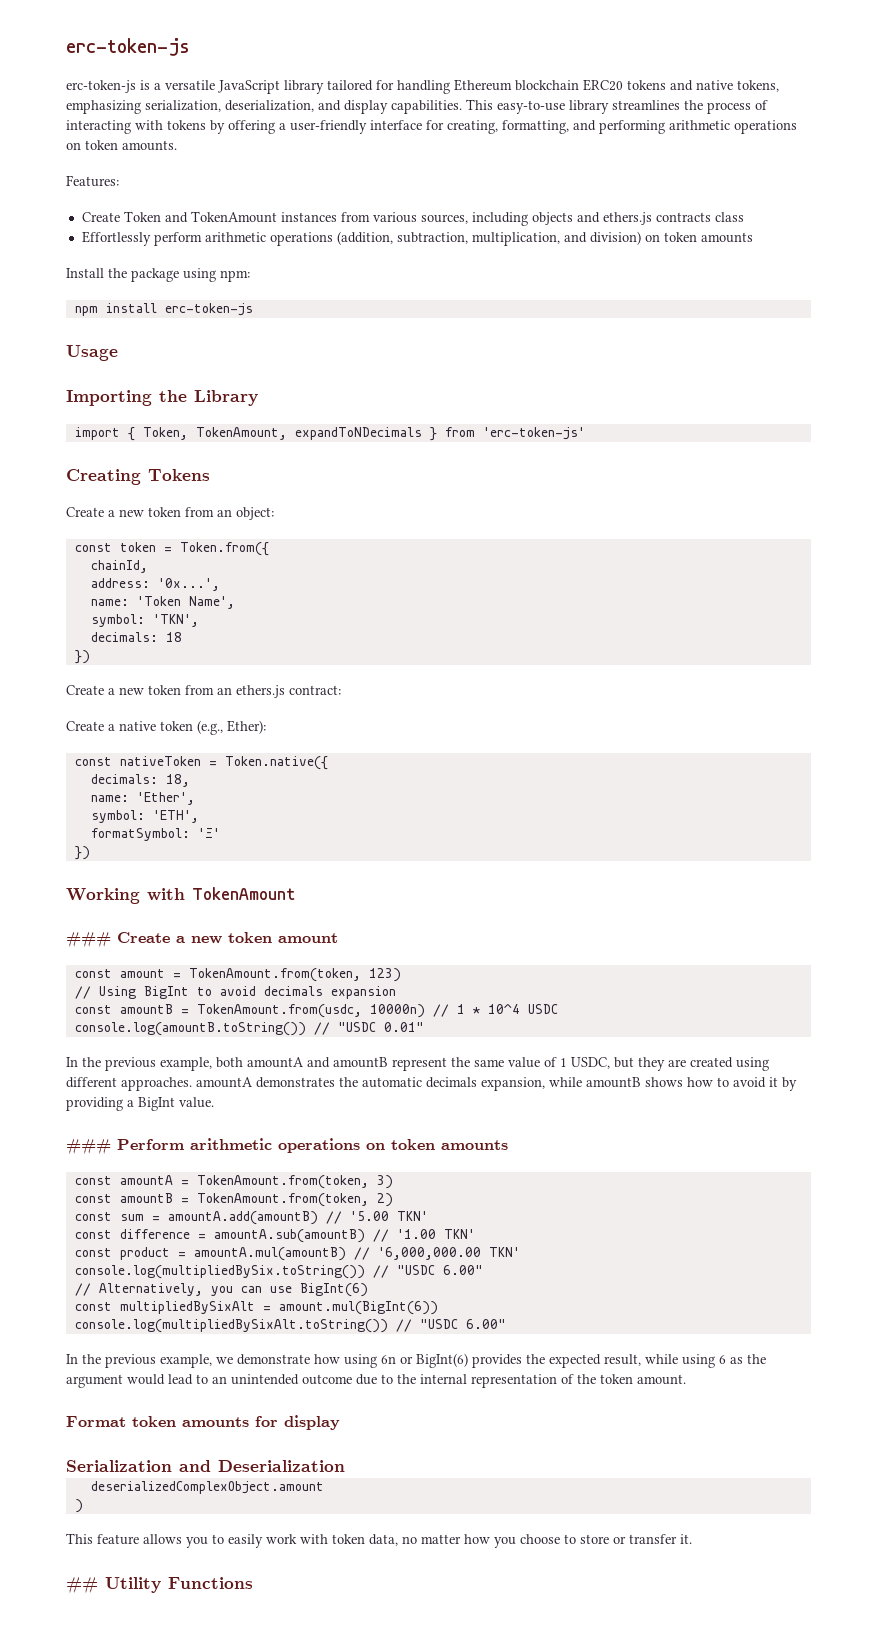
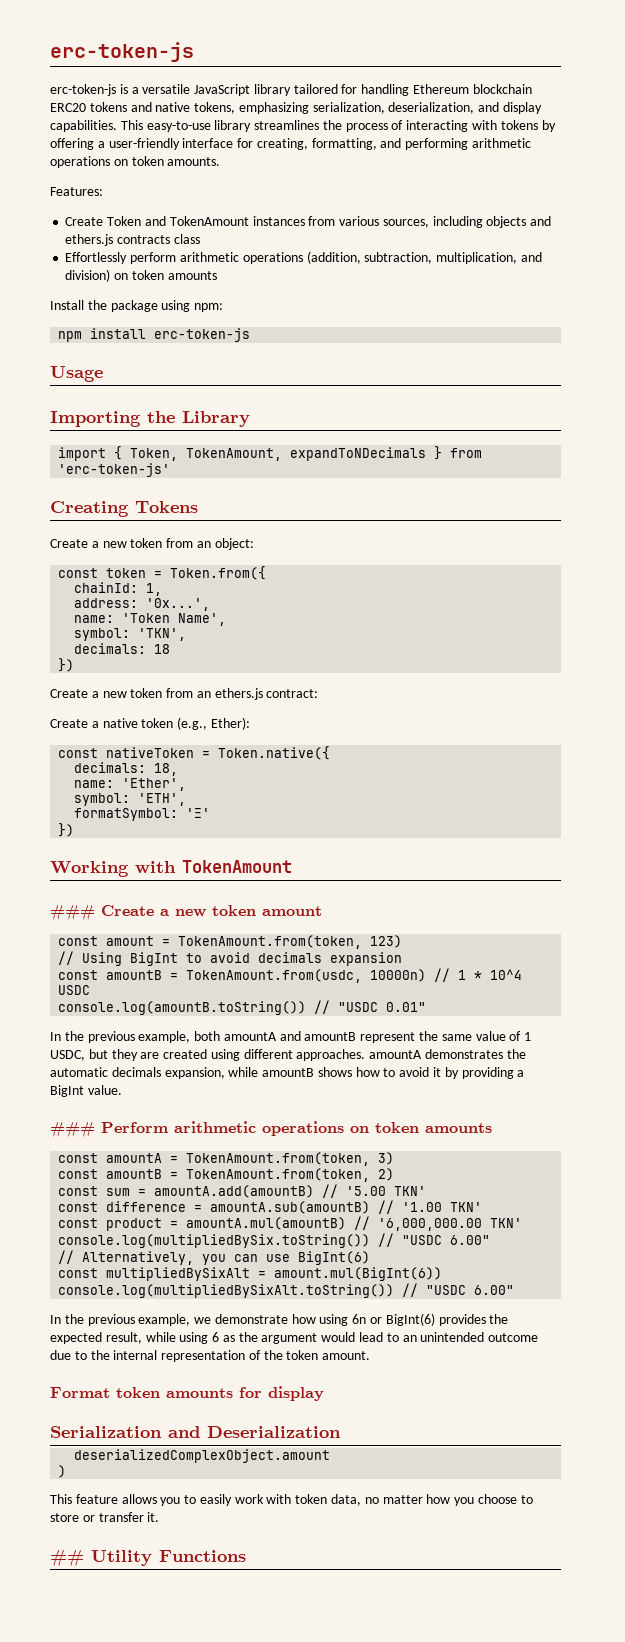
- chainId,
+ chainId: 1,

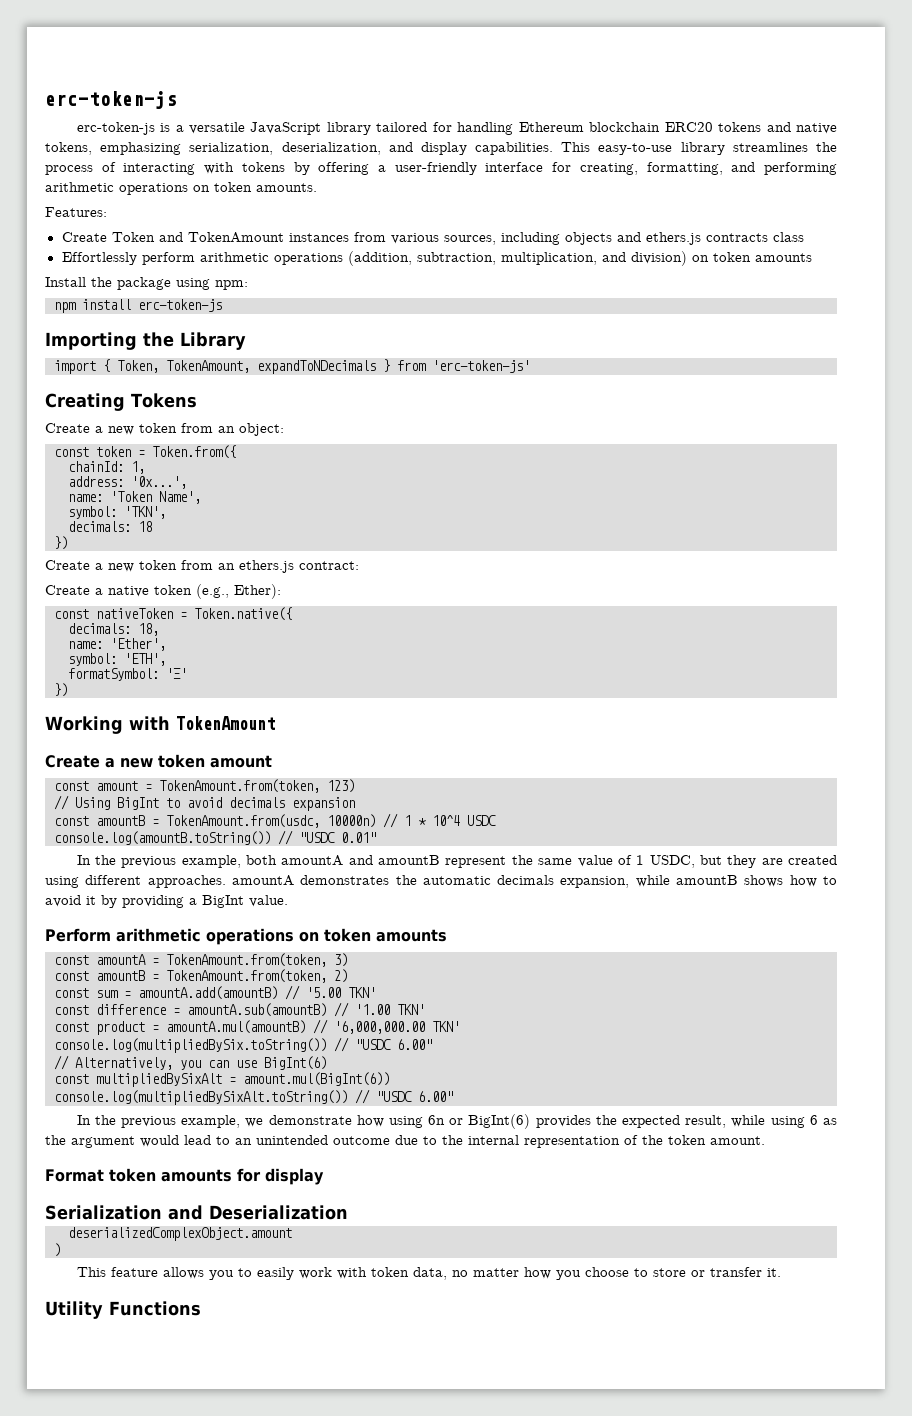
- Usage
- ### Create a new token amount
+ Create a new token amount
- ### Perform arithmetic operations on token amounts
+ Perform arithmetic operations on token amounts
- ## Utility Functions
+ Utility Functions

